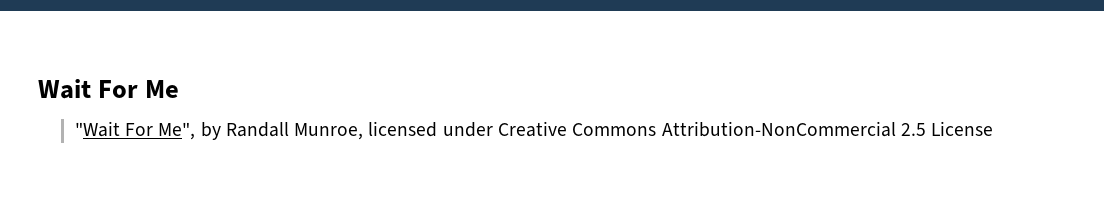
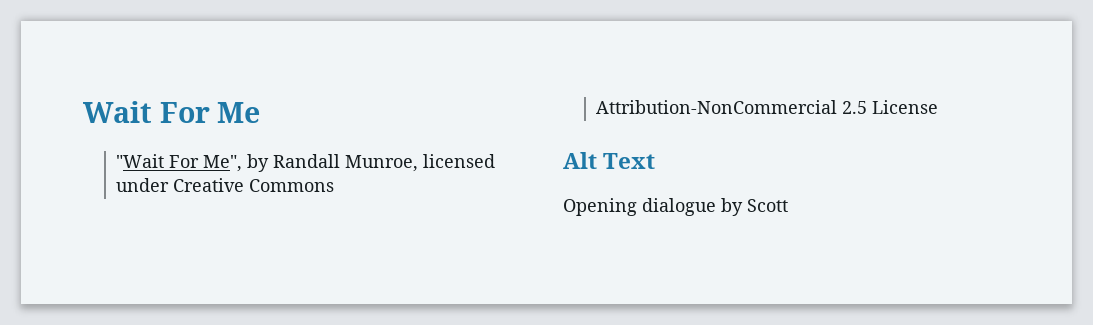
+ Alt Text
+ Opening dialogue by Scott

